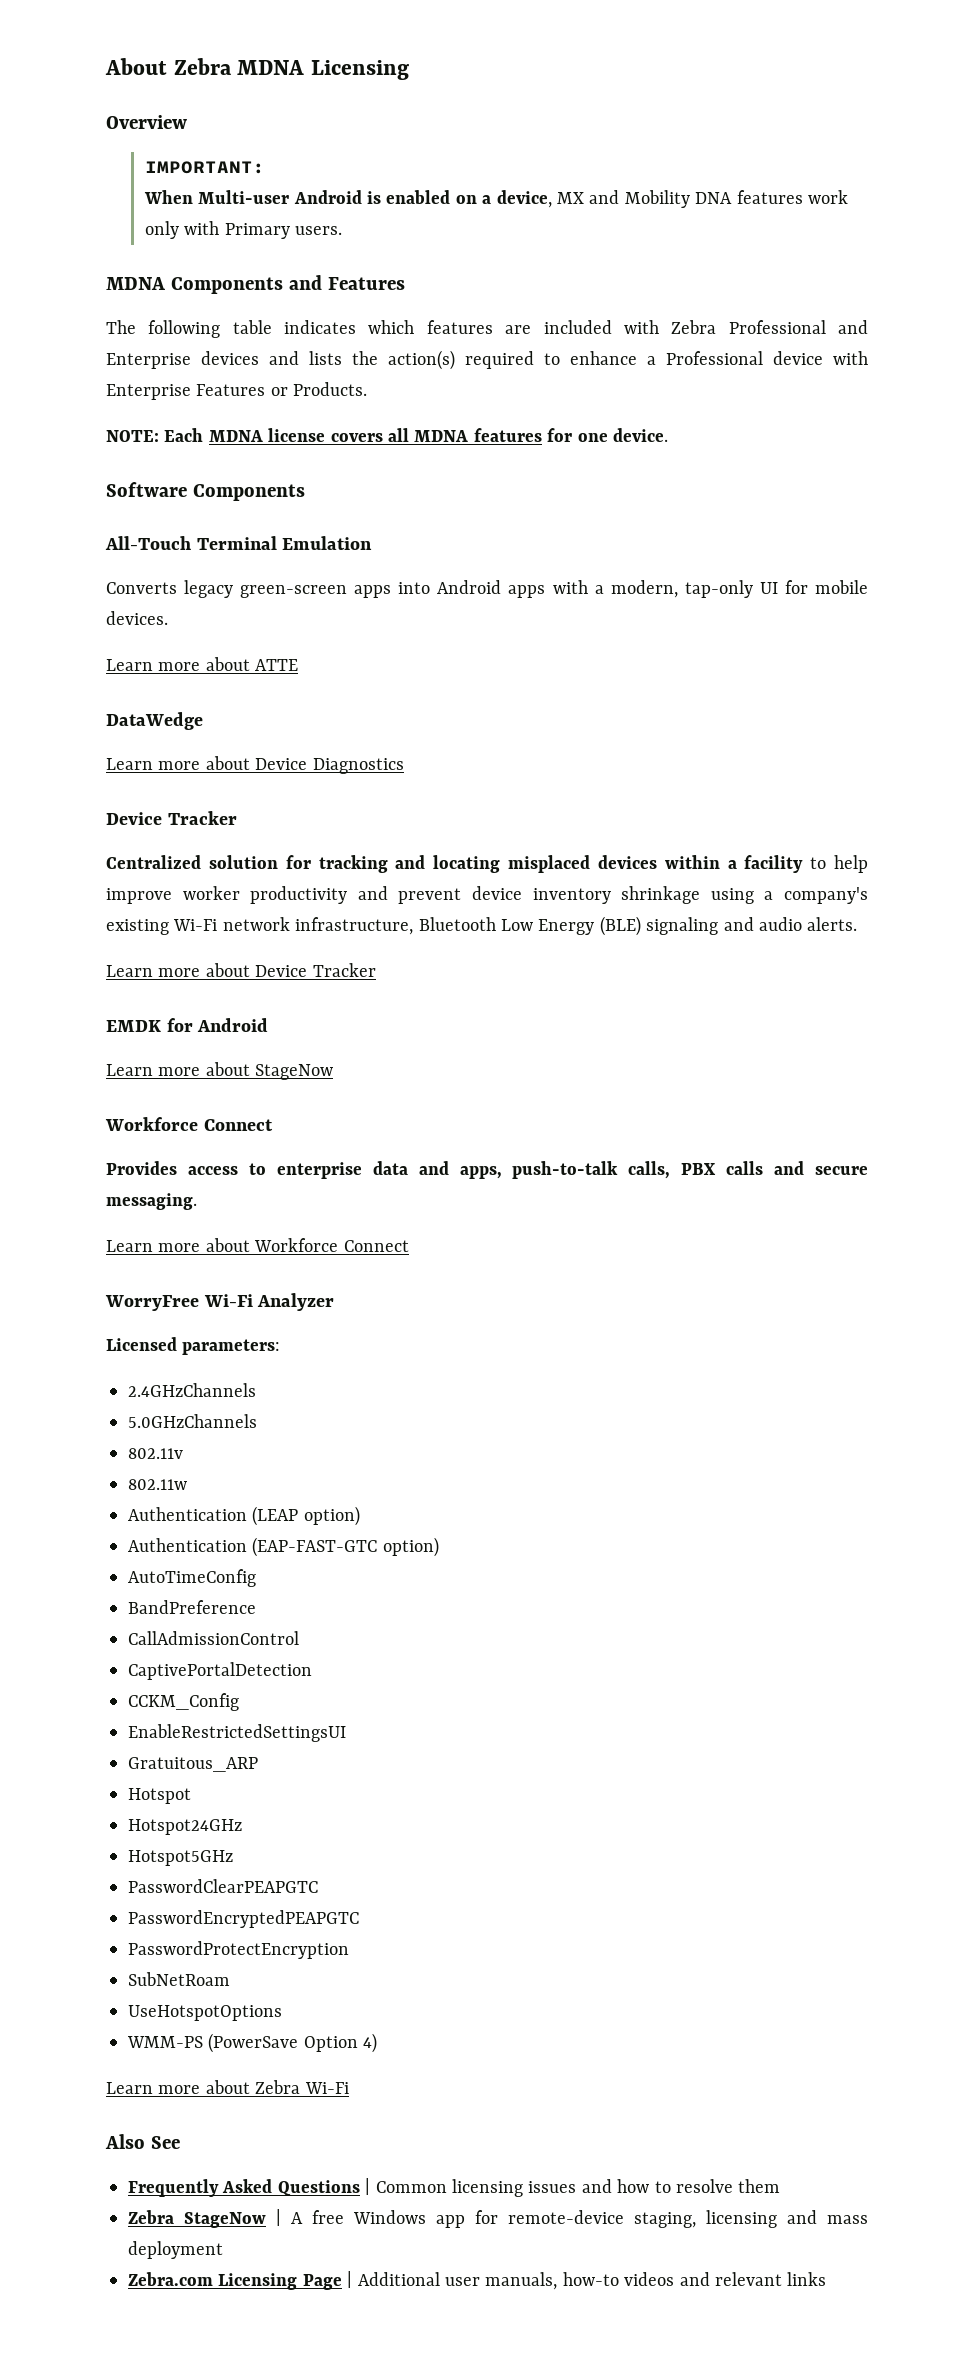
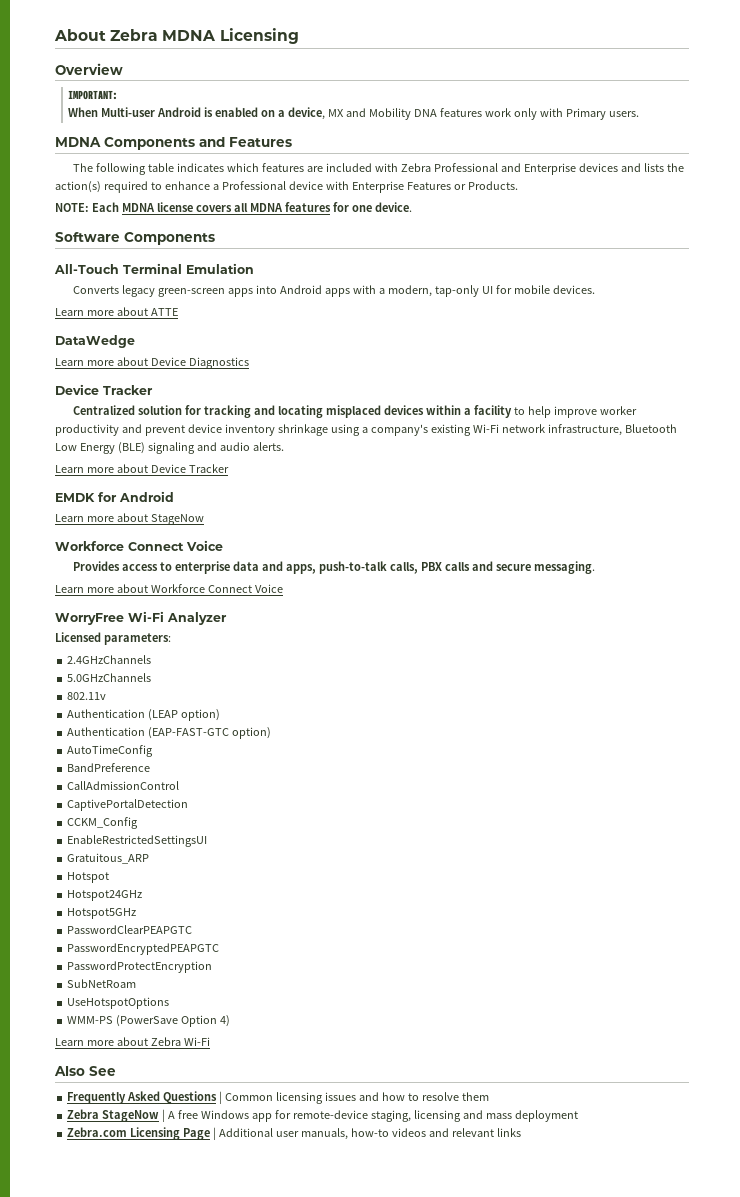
  Learn more about StageNow
- Workforce Connect
+ Workforce Connect Voice
- Learn more about Workforce Connect
+ Learn more about Workforce Connect Voice
- 802.11w

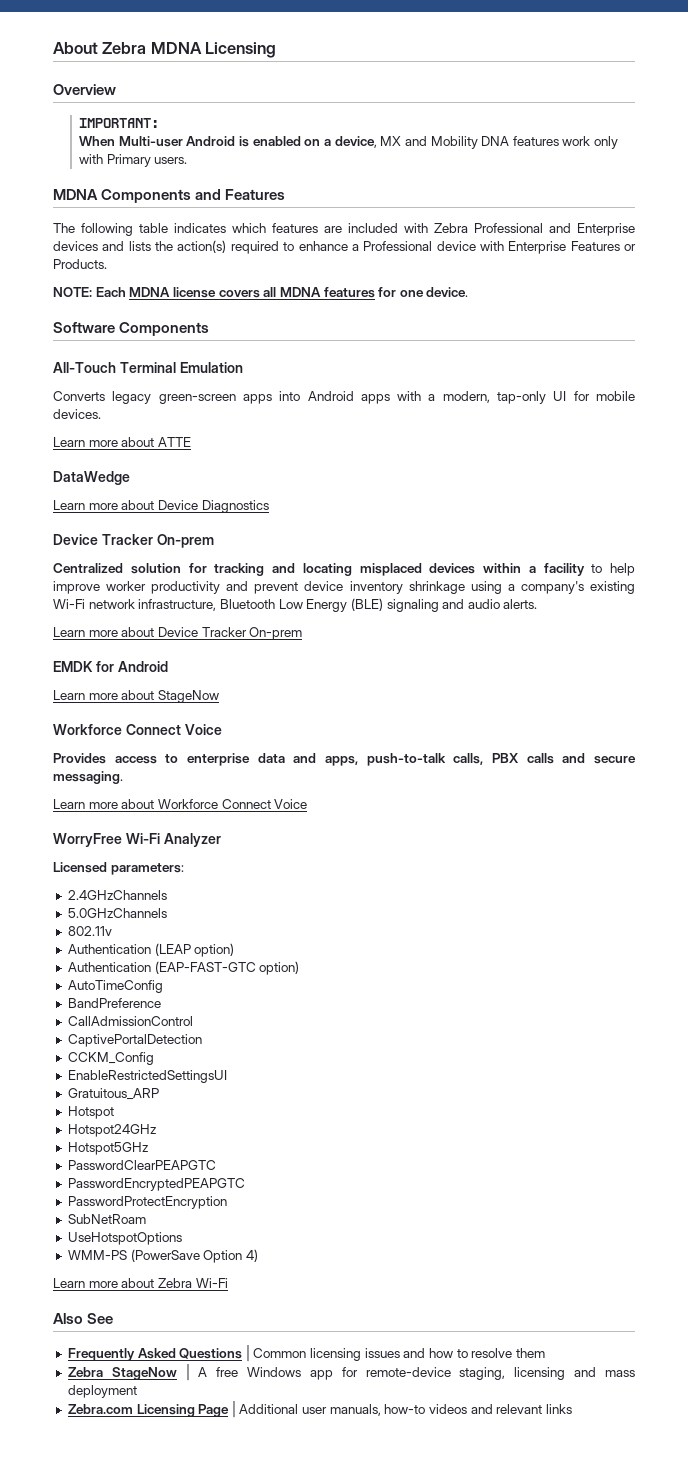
  Learn more about Device Diagnostics
- Device Tracker
+ Device Tracker On-prem
- Learn more about Device Tracker
+ Learn more about Device Tracker On-prem

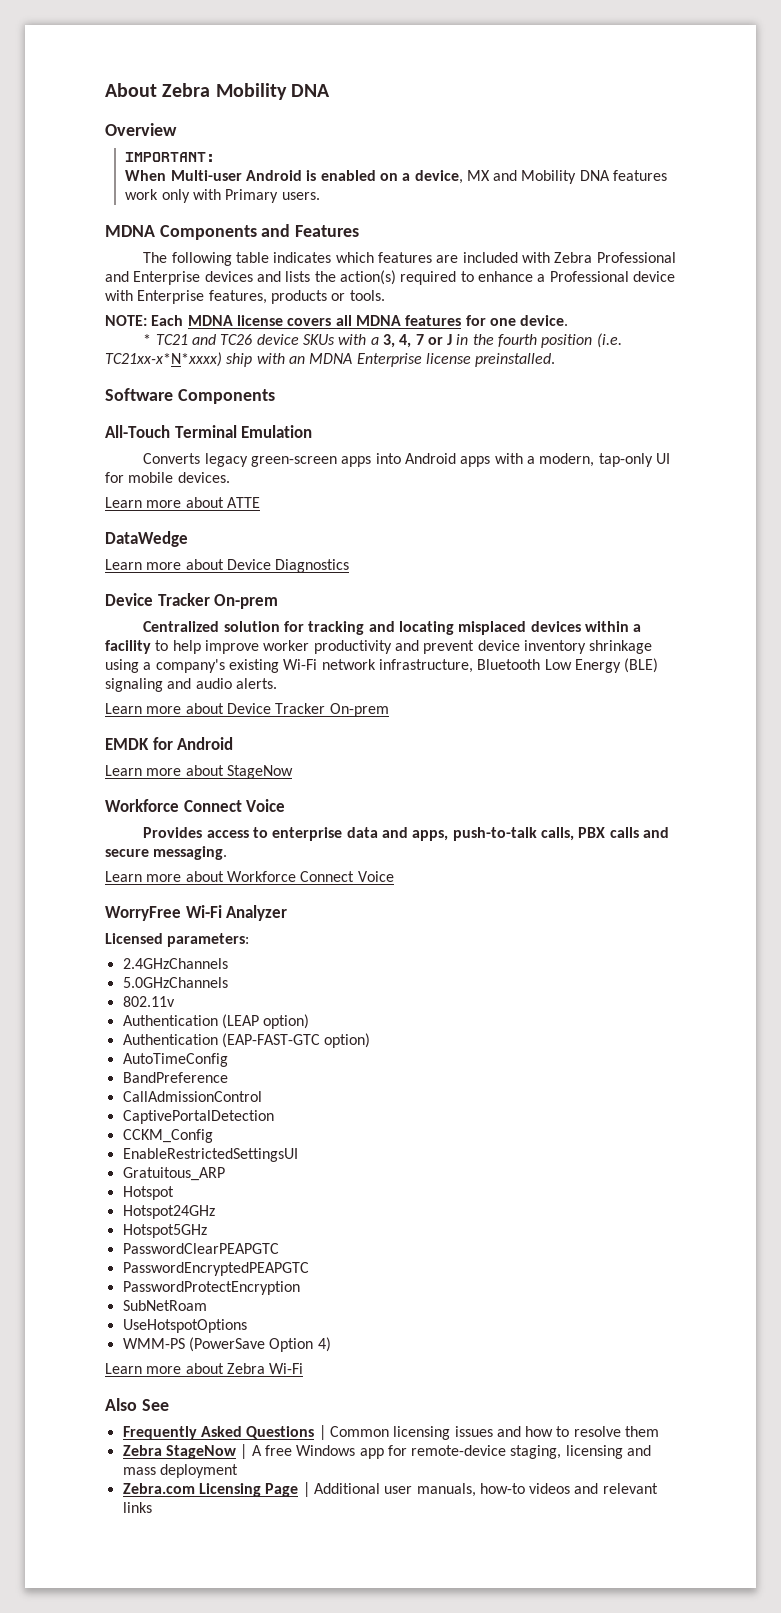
- About Zebra MDNA Licensing
+ About Zebra Mobility DNA
- The following table indicates which features are included with Zebra Professional and Enterprise devices and lists the action(s) required to enhance a Professional device with Enterprise Features or Products.
+ The following table indicates which features are included with Zebra Professional and Enterprise devices and lists the action(s) required to enhance a Professional device with Enterprise features, products or tools.
+ * TC21 and TC26 device SKUs with a 3, 4, 7 or J in the fourth position (i.e. TC21xx-x*N*xxxx) ship with an MDNA Enterprise license preinstalled.

